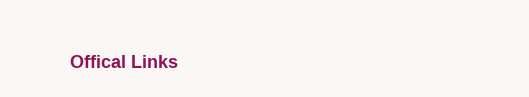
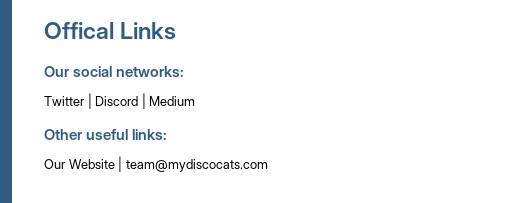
+ Our social networks:
+ Twitter | Discord | Medium
+ Other useful links:
+ Our Website | team@mydiscocats.com

